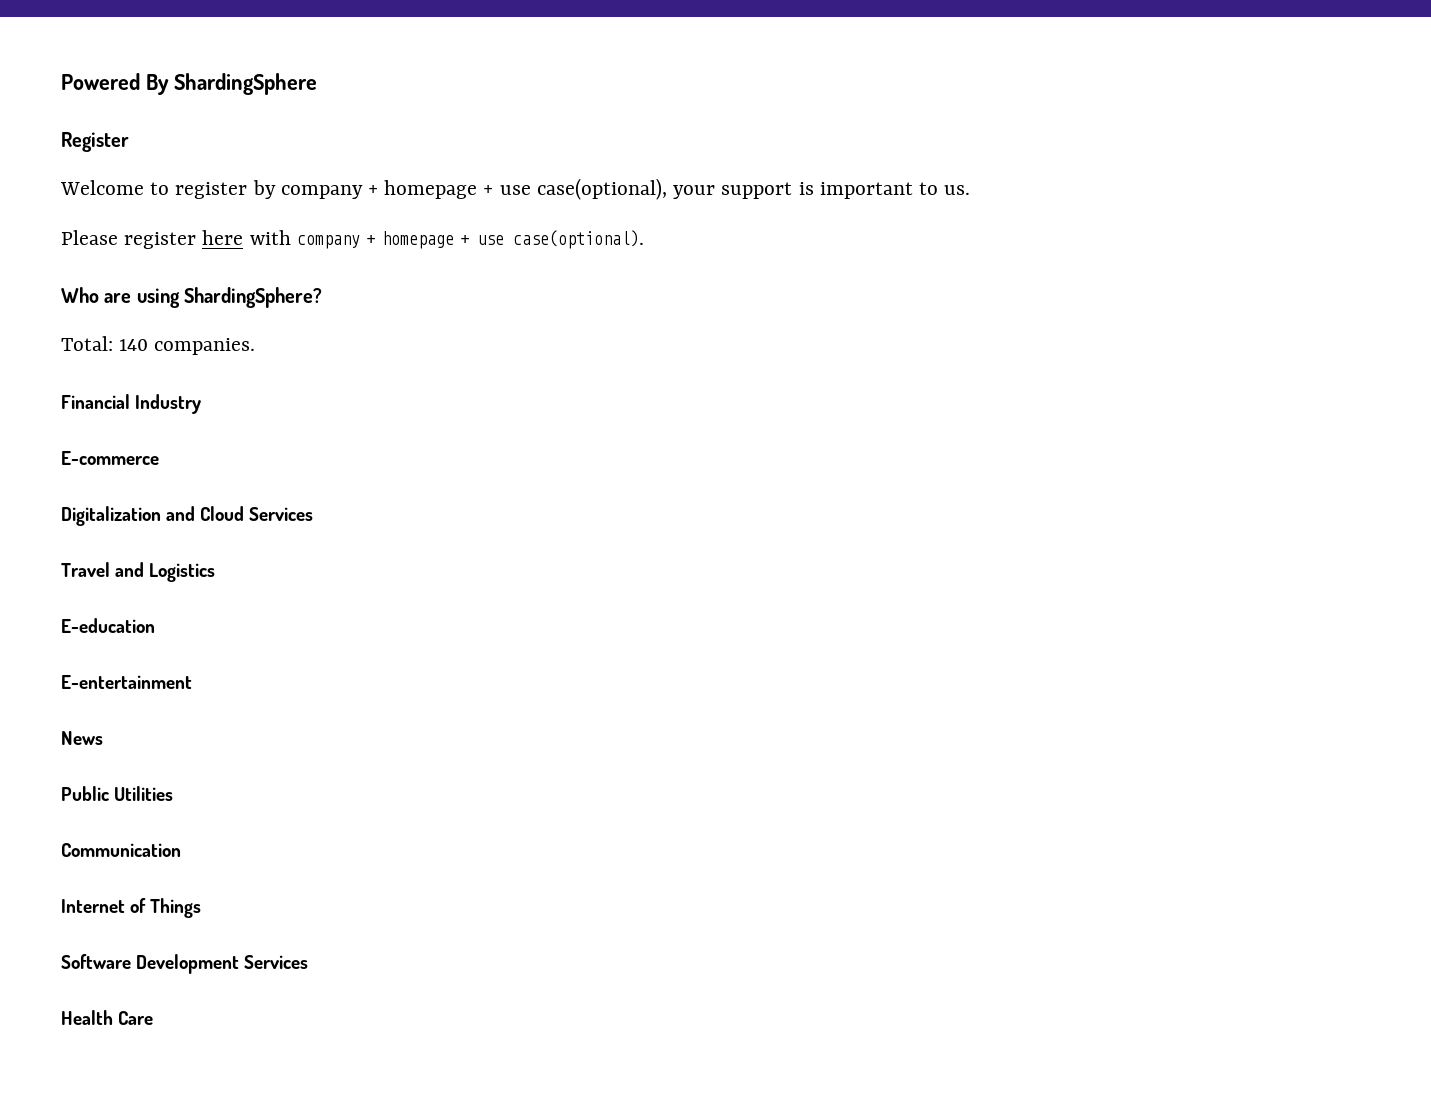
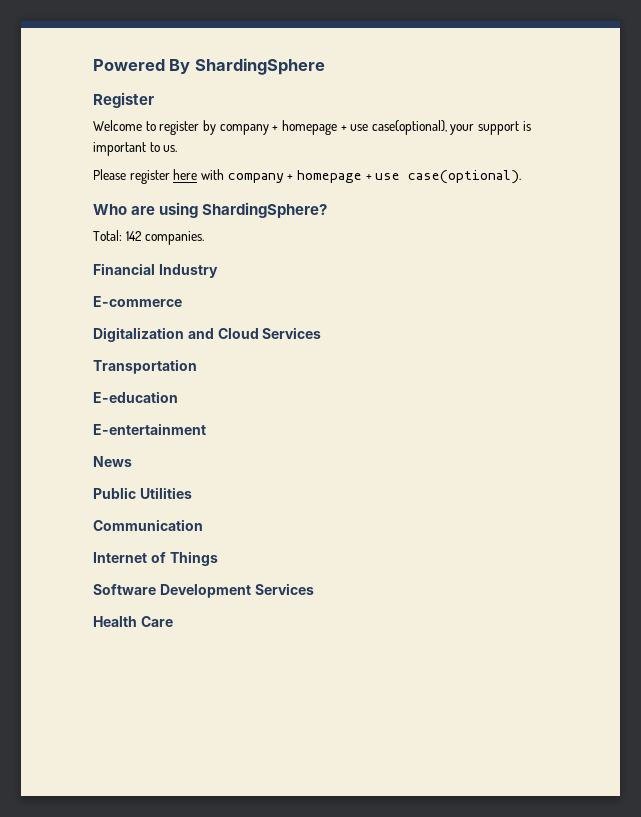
- Total: 140 companies.
+ Total: 142 companies.
- Travel and Logistics
+ Transportation

